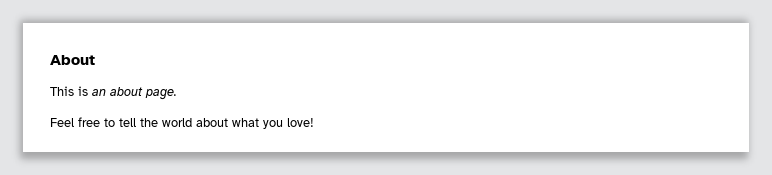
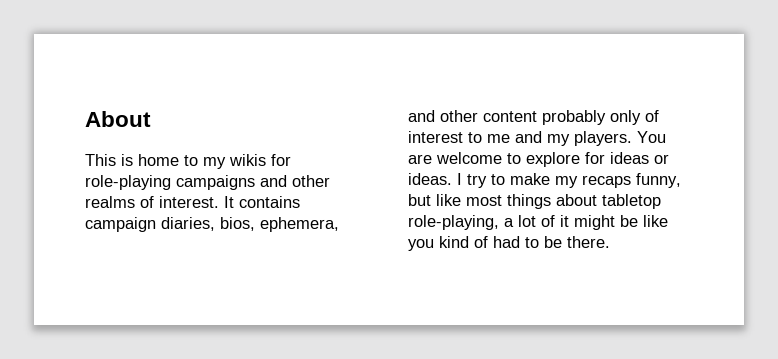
- This is an about page.
- Feel free to tell the world about what you love!
+ This is home to my wikis for role-playing campaigns and other realms of interest. It contains campaign diaries, bios, ephemera, and other content probably only of interest to me and my players. You are welcome to explore for ideas or ideas. I try to make my recaps funny, but like most things about tabletop role-playing, a lot of it might be like you kind of had to be there.

